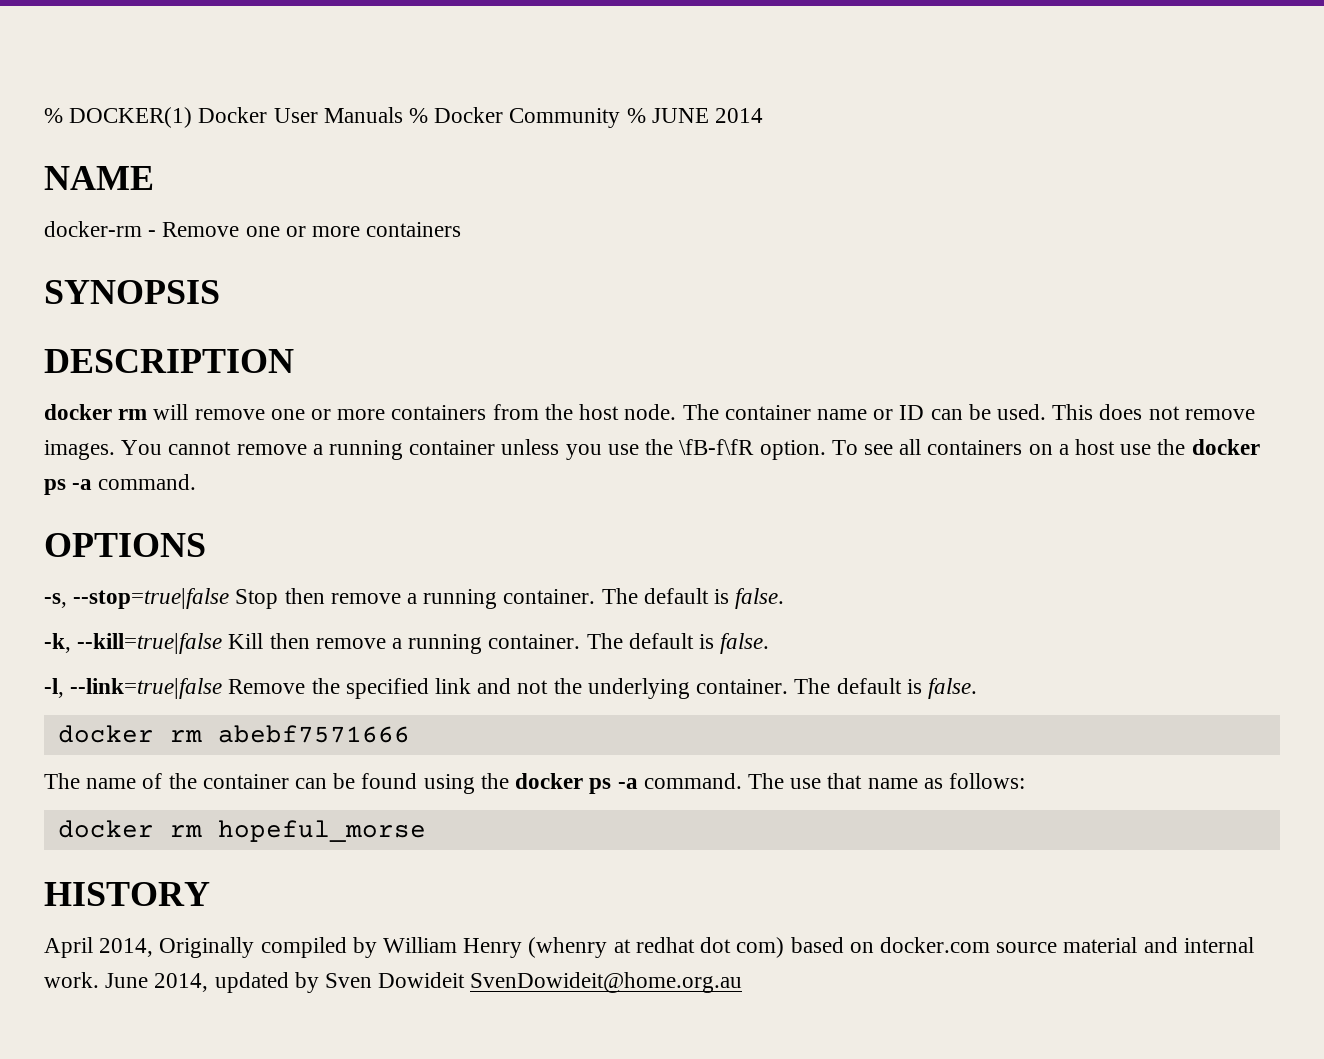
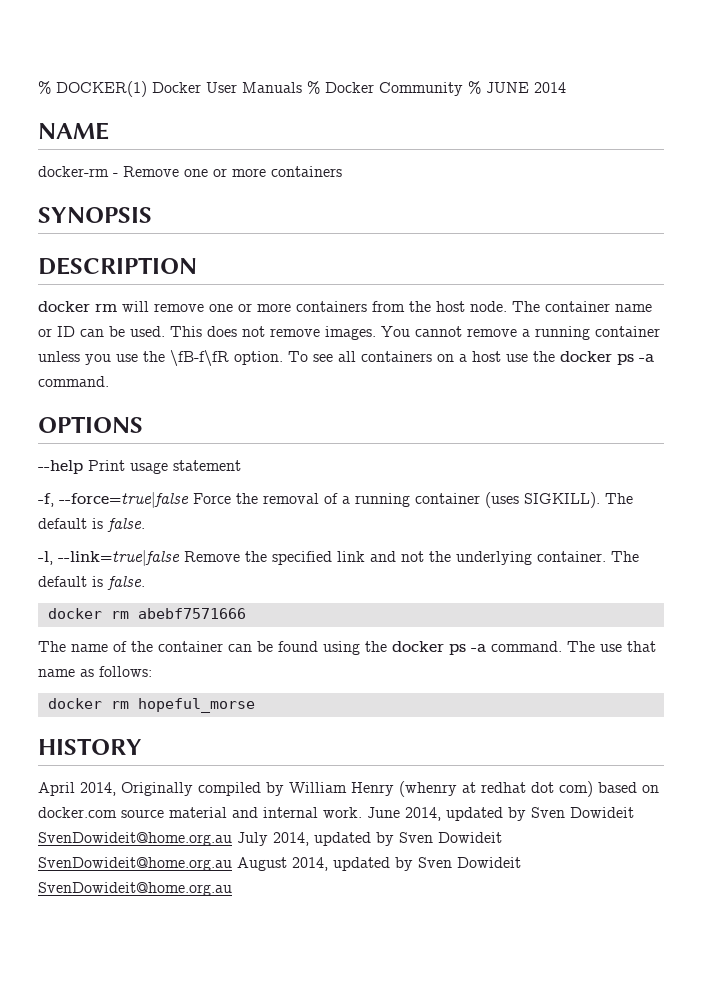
- -s, --stop=true|false Stop then remove a running container. The default is false.
- -k, --kill=true|false Kill then remove a running container.
+ --help Print usage statement
+ -f, --force=true|false Force the removal of a running container (uses SIGKILL).
- June 2014, updated by Sven Dowideit SvenDowideit@home.org.au
+ June 2014, updated by Sven Dowideit SvenDowideit@home.org.au July 2014, updated by Sven Dowideit SvenDowideit@home.org.au August 2014, updated by Sven Dowideit SvenDowideit@home.org.au

